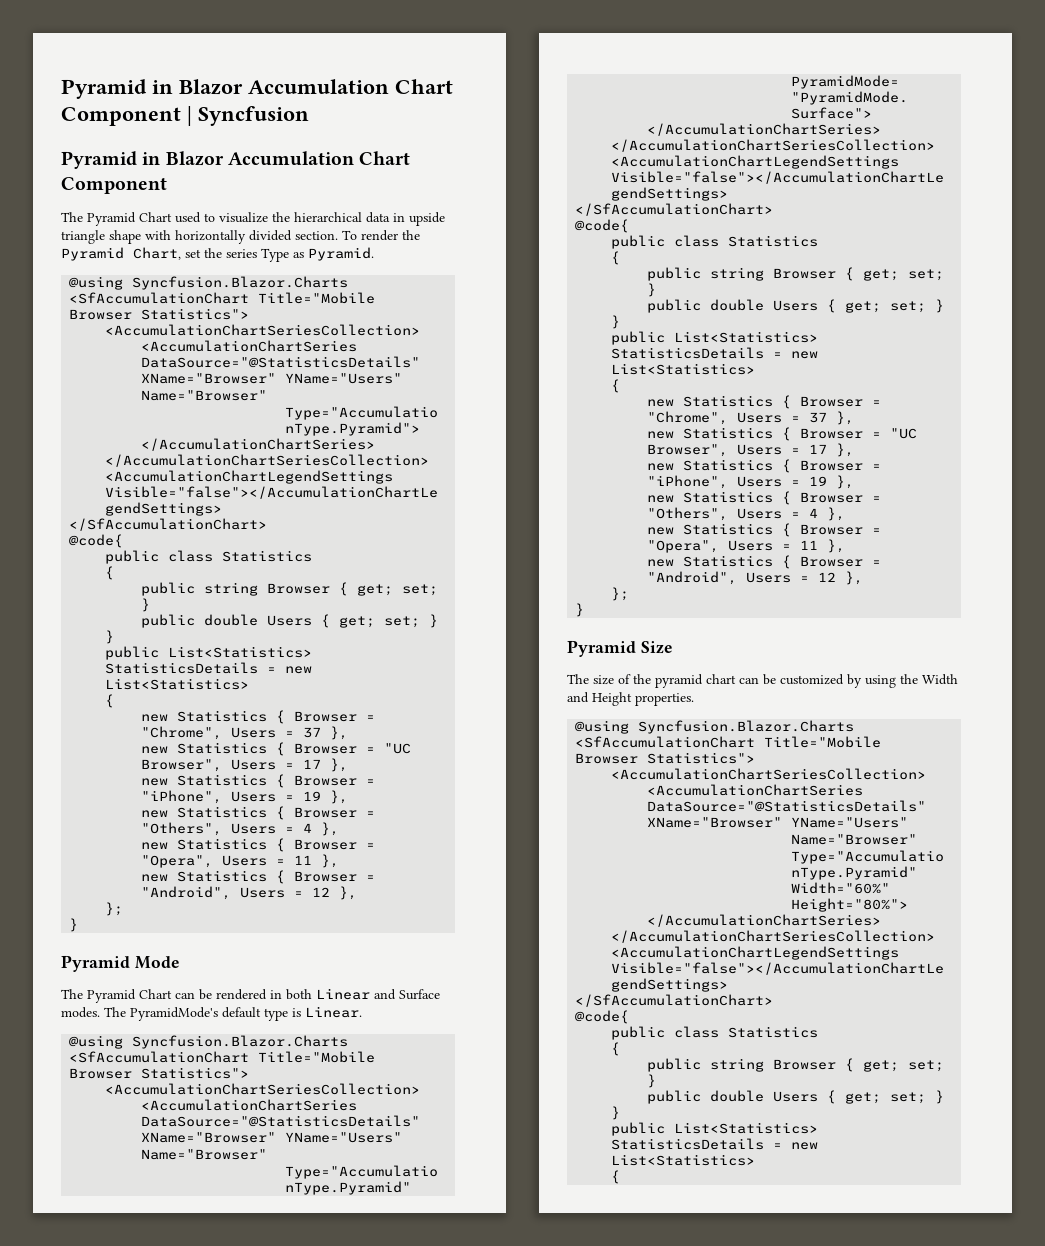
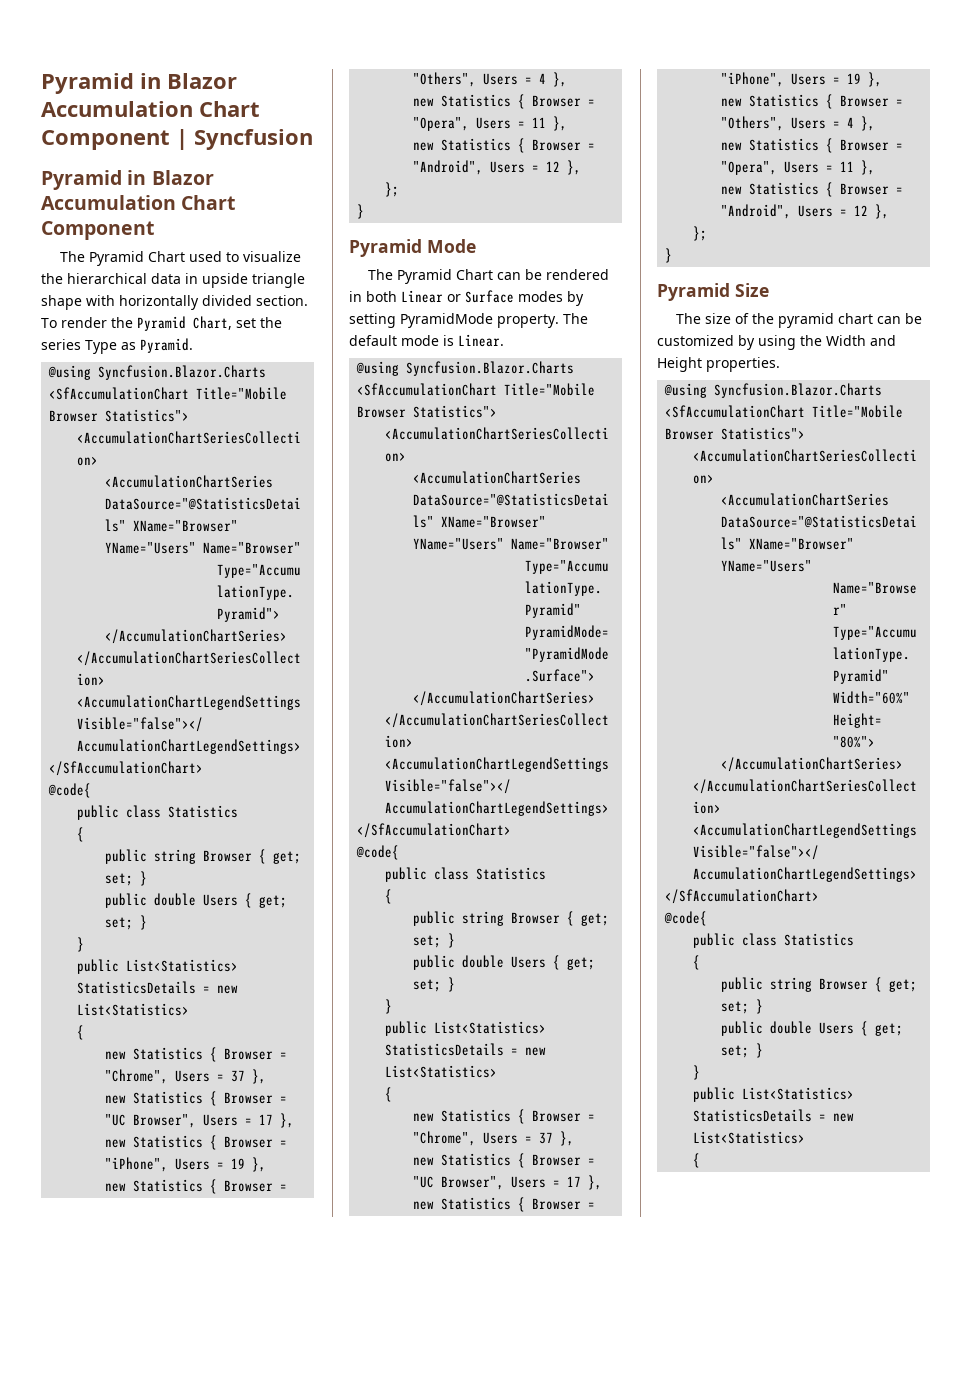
- The Pyramid Chart can be rendered in both Linear and Surface modes. The PyramidMode's default type is Linear.
+ The Pyramid Chart can be rendered in both Linear or Surface modes by setting PyramidMode property. The default mode is Linear.

